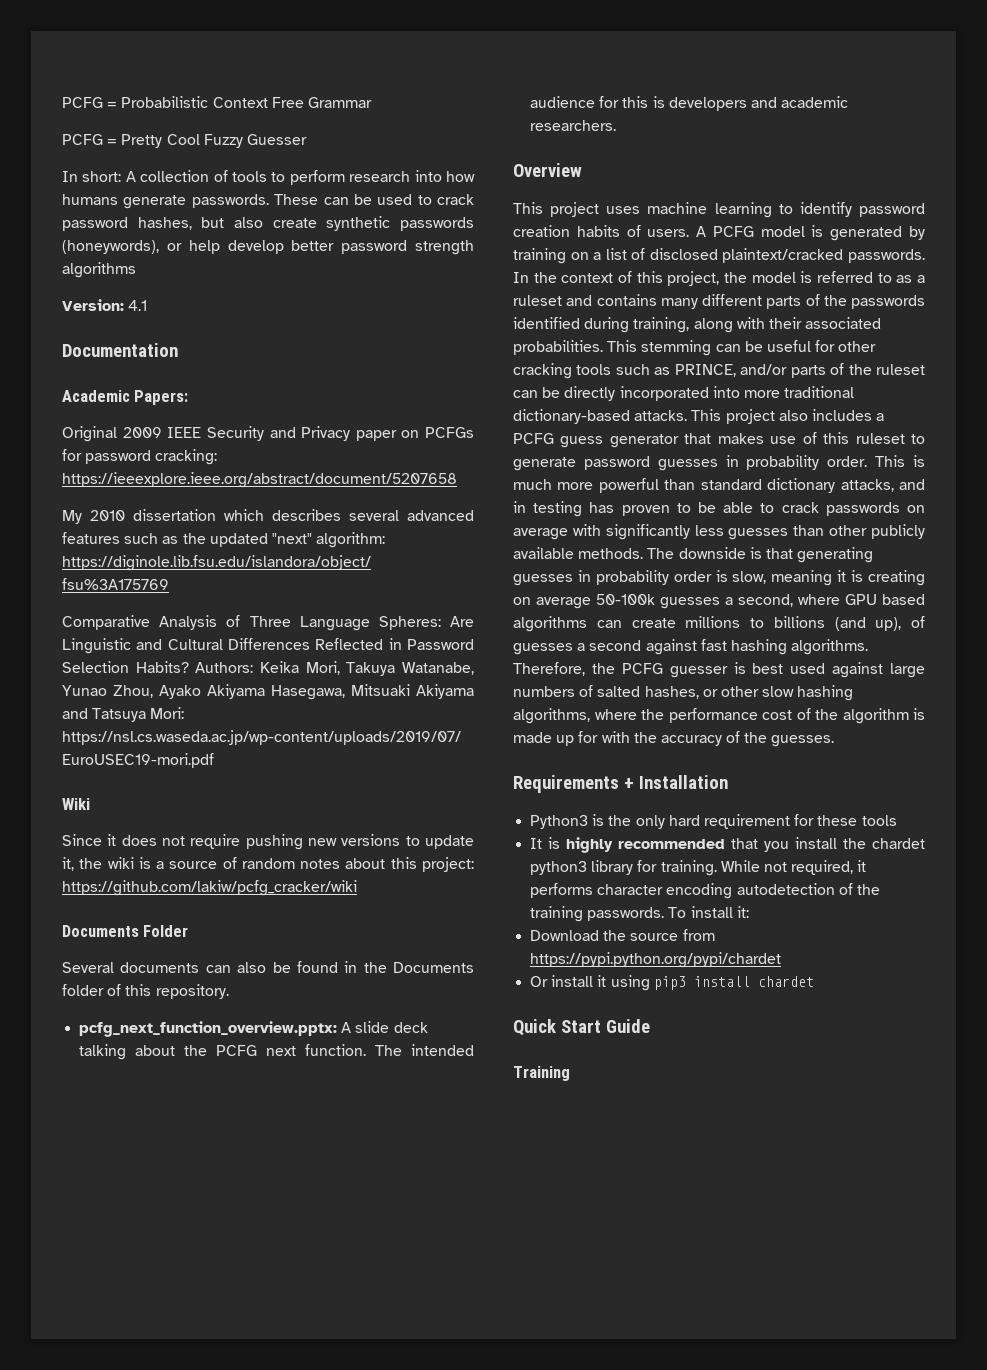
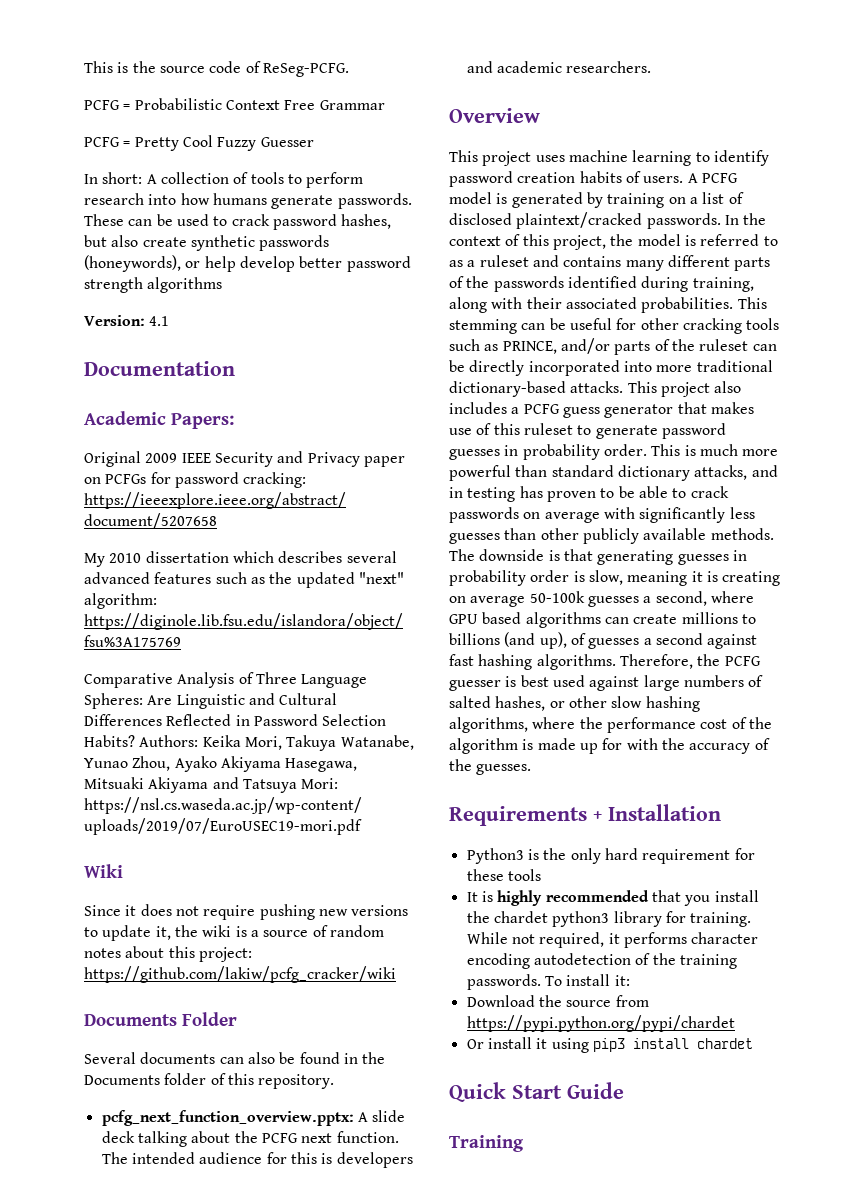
+ This is the source code of ReSeg-PCFG.

